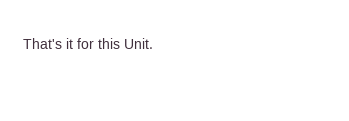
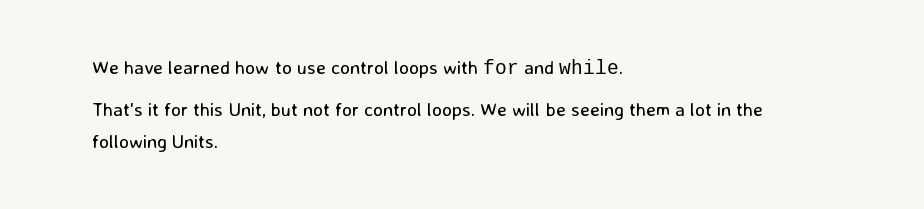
- That's it for this Unit.
+ We have learned how to use control loops with for and while.
+ That's it for this Unit, but not for control loops. We will be seeing them a lot in the following Units.

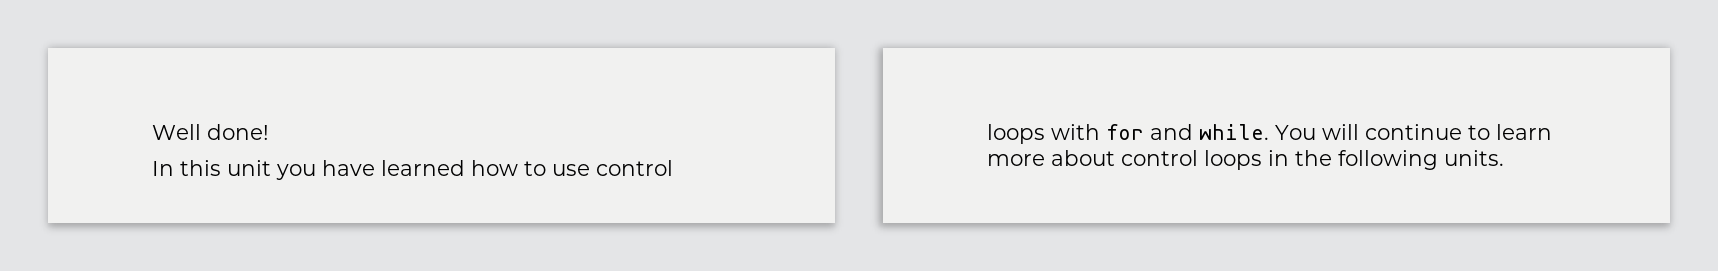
- We have learned how to use control loops with for and while.
- That's it for this Unit, but not for control loops. We will be seeing them a lot in the following Units.
+ Well done!
+ In this unit you have learned how to use control loops with for and while. You will continue to learn more about control loops in the following units.

